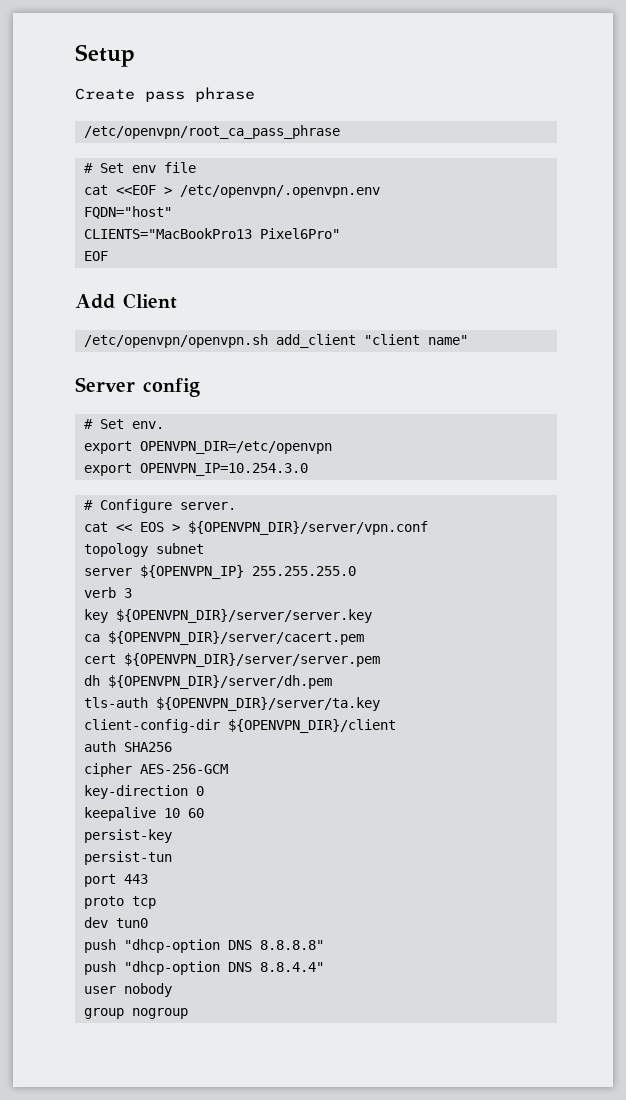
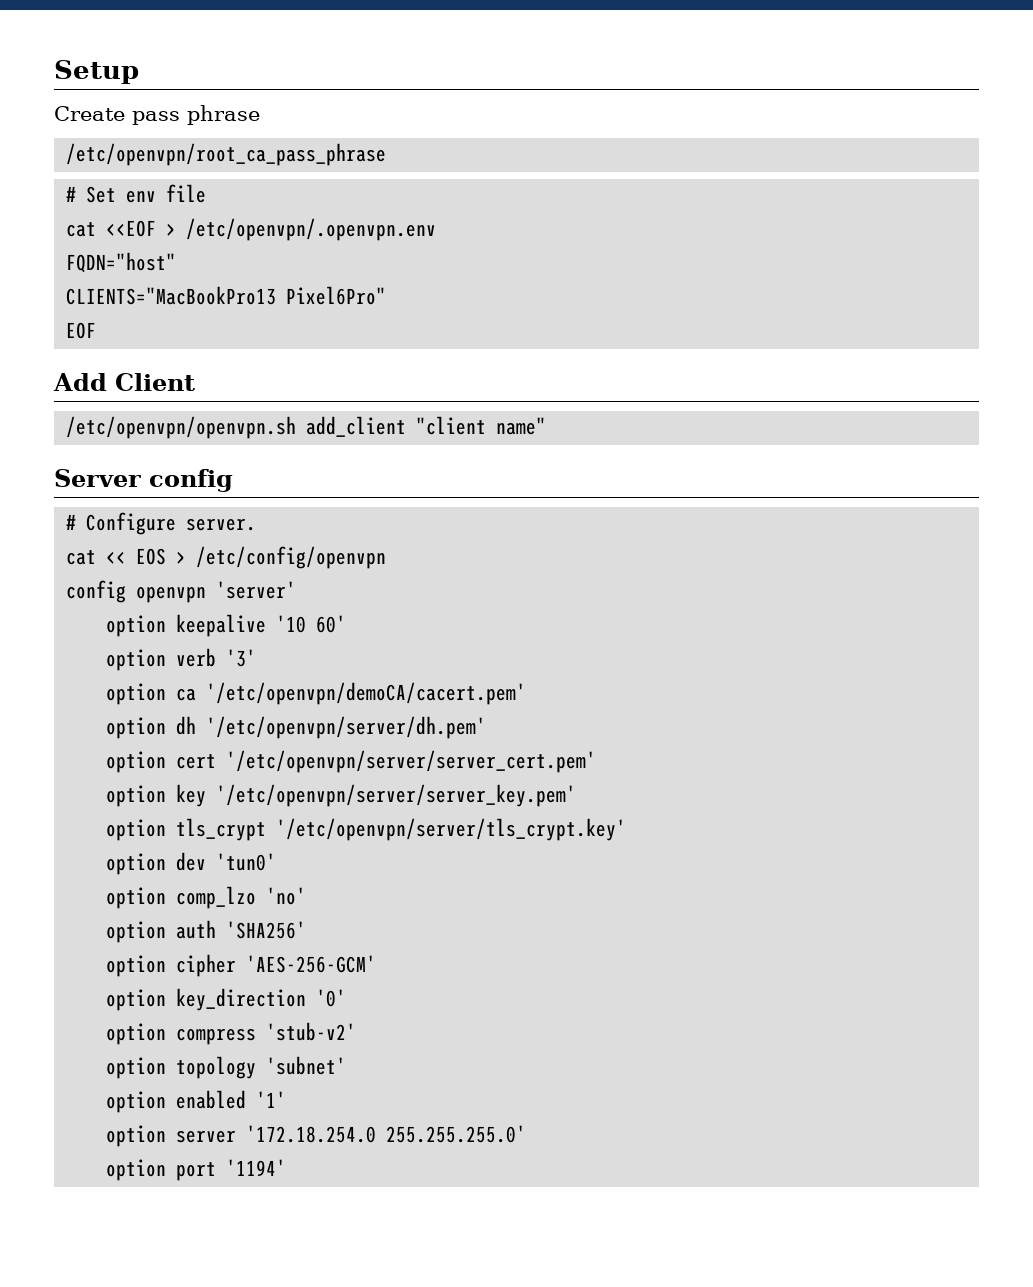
- # Set env.
- export OPENVPN_DIR=/etc/openvpn
- export OPENVPN_IP=10.254.3.0
- cat << EOS > ${OPENVPN_DIR}/server/vpn.conf
- topology subnet
- server ${OPENVPN_IP} 255.255.255.0
- verb 3
- key ${OPENVPN_DIR}/server/server.key
- ca ${OPENVPN_DIR}/server/cacert.pem
- cert ${OPENVPN_DIR}/server/server.pem
- dh ${OPENVPN_DIR}/server/dh.pem
- tls-auth ${OPENVPN_DIR}/server/ta.key
- client-config-dir ${OPENVPN_DIR}/client
- auth SHA256
- cipher AES-256-GCM
- key-direction 0
- keepalive 10 60
- persist-key
- persist-tun
- port 443
- proto tcp
- dev tun0
- push "dhcp-option DNS 8.8.8.8"
- push "dhcp-option DNS 8.8.4.4"
- user nobody
- group nogroup
+ cat << EOS > /etc/config/openvpn
+ config openvpn 'server'
+ option keepalive '10 60'
+ option verb '3'
+ option ca '/etc/openvpn/demoCA/cacert.pem'
+ option dh '/etc/openvpn/server/dh.pem'
+ option cert '/etc/openvpn/server/server_cert.pem'
+ option key '/etc/openvpn/server/server_key.pem'
+ option tls_crypt '/etc/openvpn/server/tls_crypt.key'
+ option dev 'tun0'
+ option comp_lzo 'no'
+ option auth 'SHA256'
+ option cipher 'AES-256-GCM'
+ option key_direction '0'
+ option compress 'stub-v2'
+ option topology 'subnet'
+ option enabled '1'
+ option server '172.18.254.0 255.255.255.0'
+ option port '1194'

